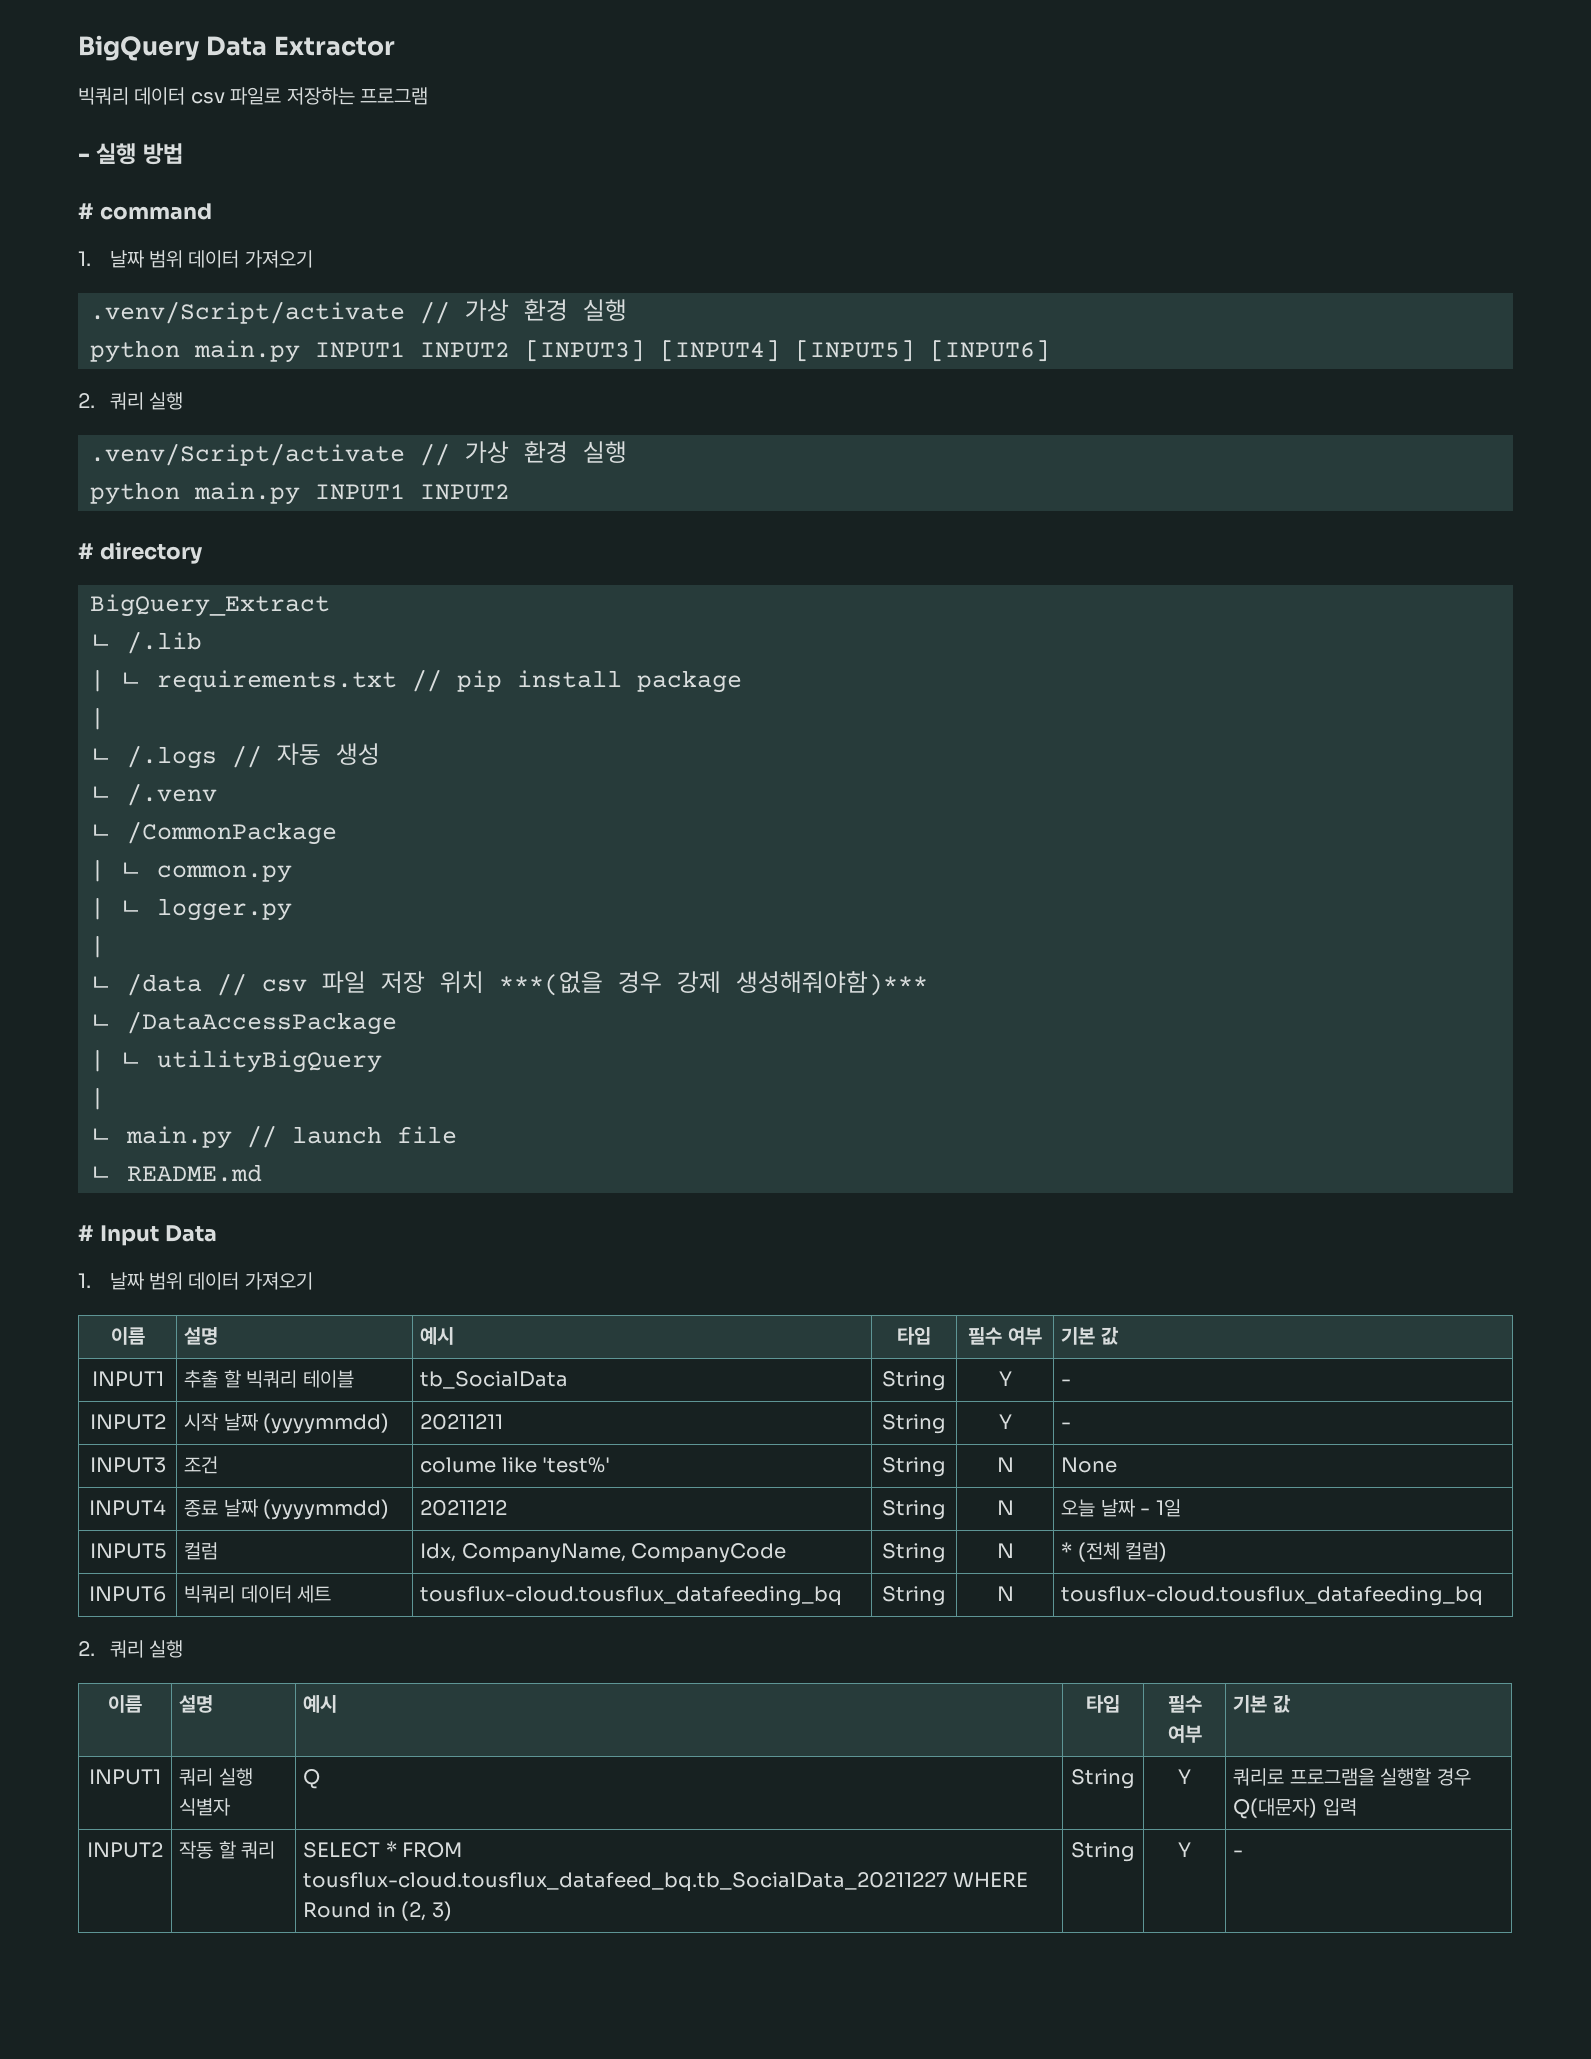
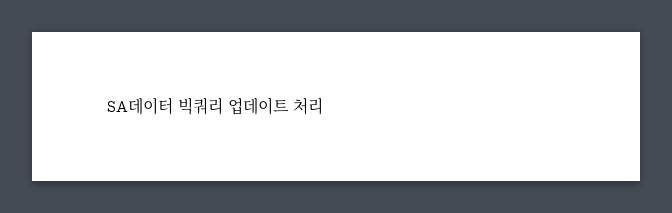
- BigQuery Data Extractor
- 빅쿼리 데이터 csv 파일로 저장하는 프로그램
- - 실행 방법
- # command
- 1. 날짜 범위 데이터 가져오기
- .venv/Script/activate // 가상 환경 실행
- python main.py INPUT1 INPUT2 [INPUT3] [INPUT4] [INPUT5] [INPUT6]
- 2. 쿼리 실행
- .venv/Script/activate // 가상 환경 실행
- python main.py INPUT1 INPUT2
- # directory
- BigQuery_Extract
- ㄴ /.lib
- | ㄴ requirements.txt // pip install package
- |
- ㄴ /.logs // 자동 생성
- ㄴ /.venv
- ㄴ /CommonPackage
- | ㄴ common.py
- | ㄴ logger.py
- |
- ㄴ /data // csv 파일 저장 위치 ***(없을 경우 강제 생성해줘야함)***
- ㄴ /DataAccessPackage
- | ㄴ utilityBigQuery
- |
- ㄴ main.py // launch file
- ㄴ README.md
- # Input Data
- 1. 날짜 범위 데이터 가져오기
- 이름 | 설명 | 예시 | 타입 | 필수 여부 | 기본 값
- INPUT1 | 추출 할 빅쿼리 테이블 | tb_SocialData | String | Y | -
- INPUT2 | 시작 날짜 (yyyymmdd) | 20211211 | String | Y | -
- INPUT3 | 조건 | colume like 'test%' | String | N | None
- INPUT4 | 종료 날짜 (yyyymmdd) | 20211212 | String | N | 오늘 날짜 - 1일
- INPUT5 | 컬럼 | Idx, CompanyName, CompanyCode | String | N | * (전체 컬럼)
- INPUT6 | 빅쿼리 데이터 세트 | tousflux-cloud.tousflux_datafeeding_bq | String | N | tousflux-cloud.tousflux_datafeeding_bq
- 2. 쿼리 실행
- 이름 | 설명 | 예시 | 타입 | 필수 여부 | 기본 값
- INPUT1 | 쿼리 실행 식별자 | Q | String | Y | 쿼리로 프로그램을 실행할 경우 Q(대문자) 입력
- INPUT2 | 작동 할 쿼리 | SELECT * FROM tousflux-cloud.tousflux_datafeed_bq.tb_SocialData_20211227 WHERE Round in (2, 3) | String | Y | -
+ SA데이터 빅쿼리 업데이트 처리

